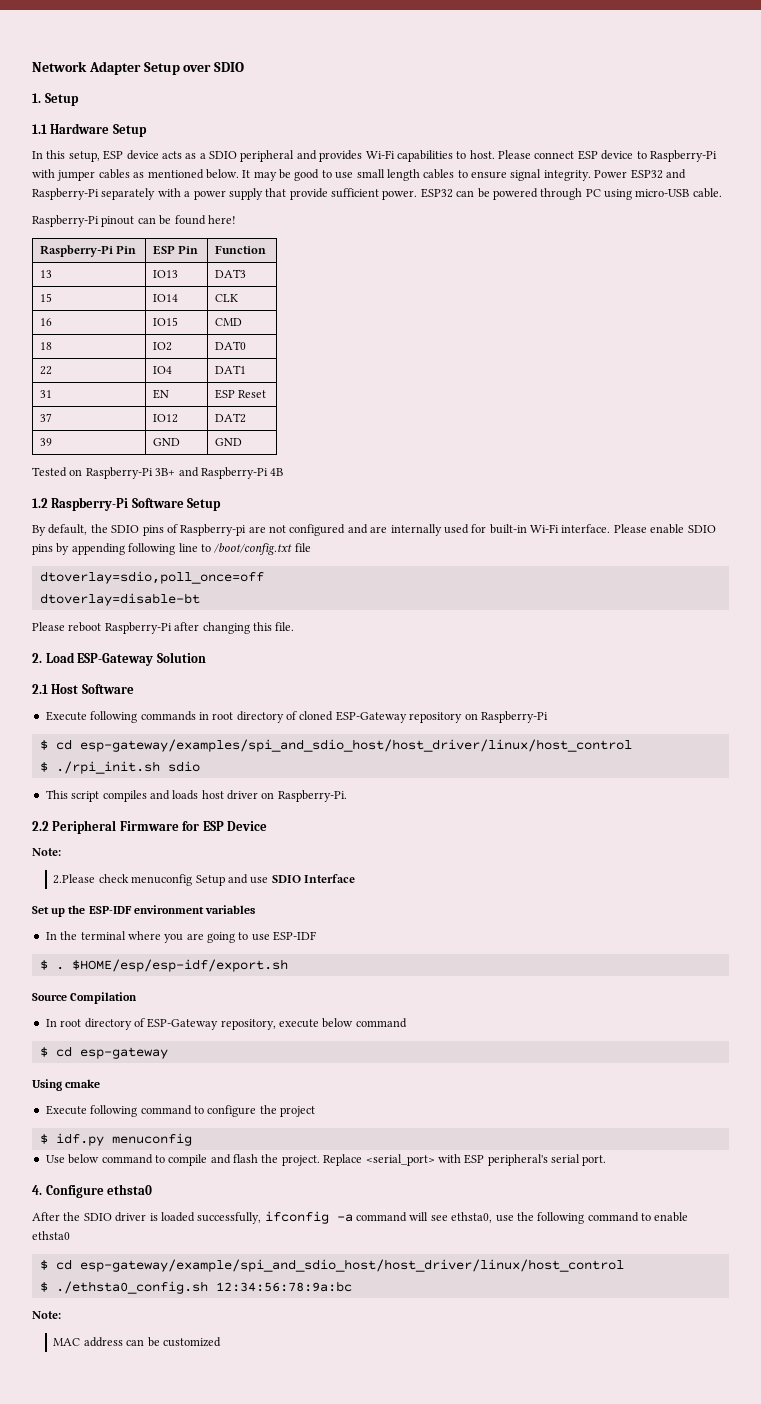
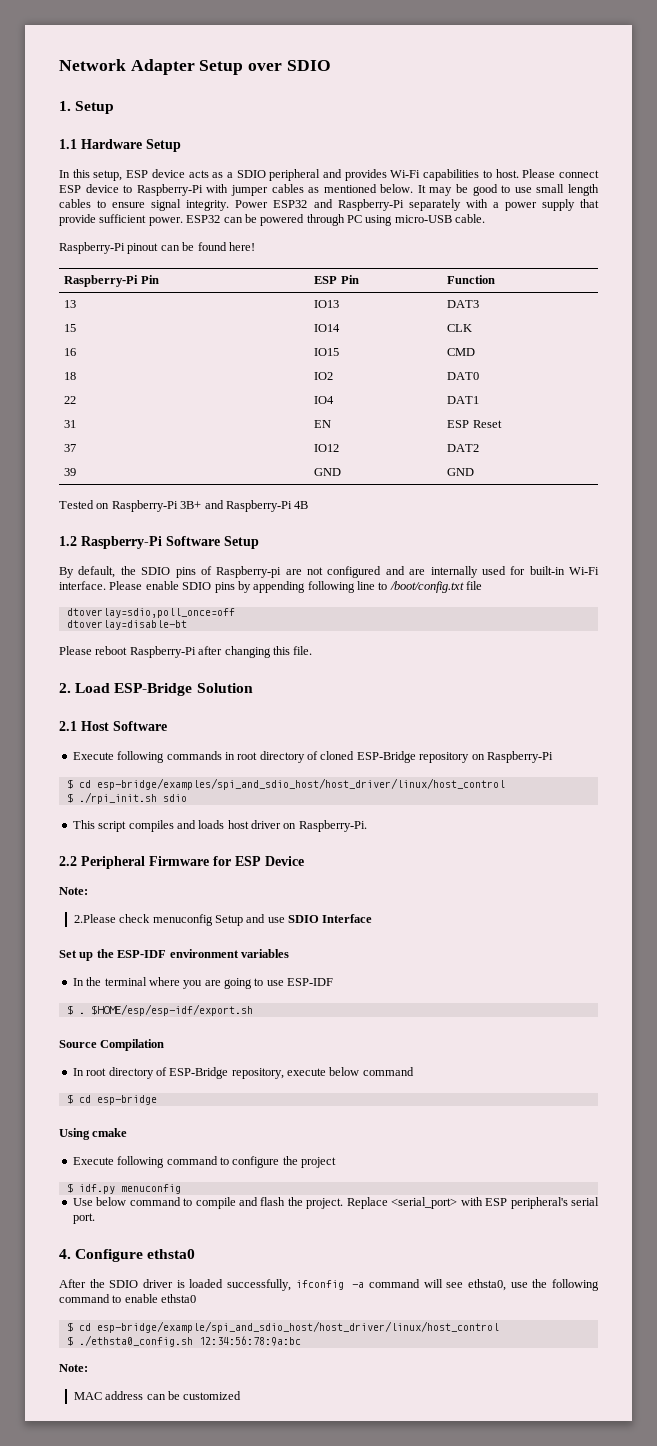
- 2. Load ESP-Gateway Solution
+ 2. Load ESP-Bridge Solution
- Execute following commands in root directory of cloned ESP-Gateway repository on Raspberry-Pi
+ Execute following commands in root directory of cloned ESP-Bridge repository on Raspberry-Pi
- $ cd esp-gateway/examples/spi_and_sdio_host/host_driver/linux/host_control
+ $ cd esp-bridge/examples/spi_and_sdio_host/host_driver/linux/host_control
- In root directory of ESP-Gateway repository, execute below command
+ In root directory of ESP-Bridge repository, execute below command
- $ cd esp-gateway
+ $ cd esp-bridge
- $ cd esp-gateway/example/spi_and_sdio_host/host_driver/linux/host_control
+ $ cd esp-bridge/example/spi_and_sdio_host/host_driver/linux/host_control

